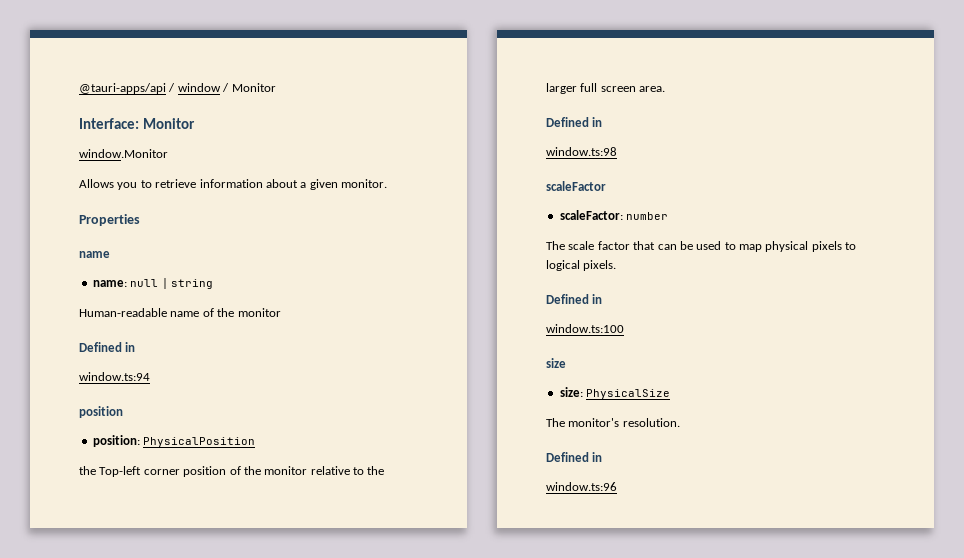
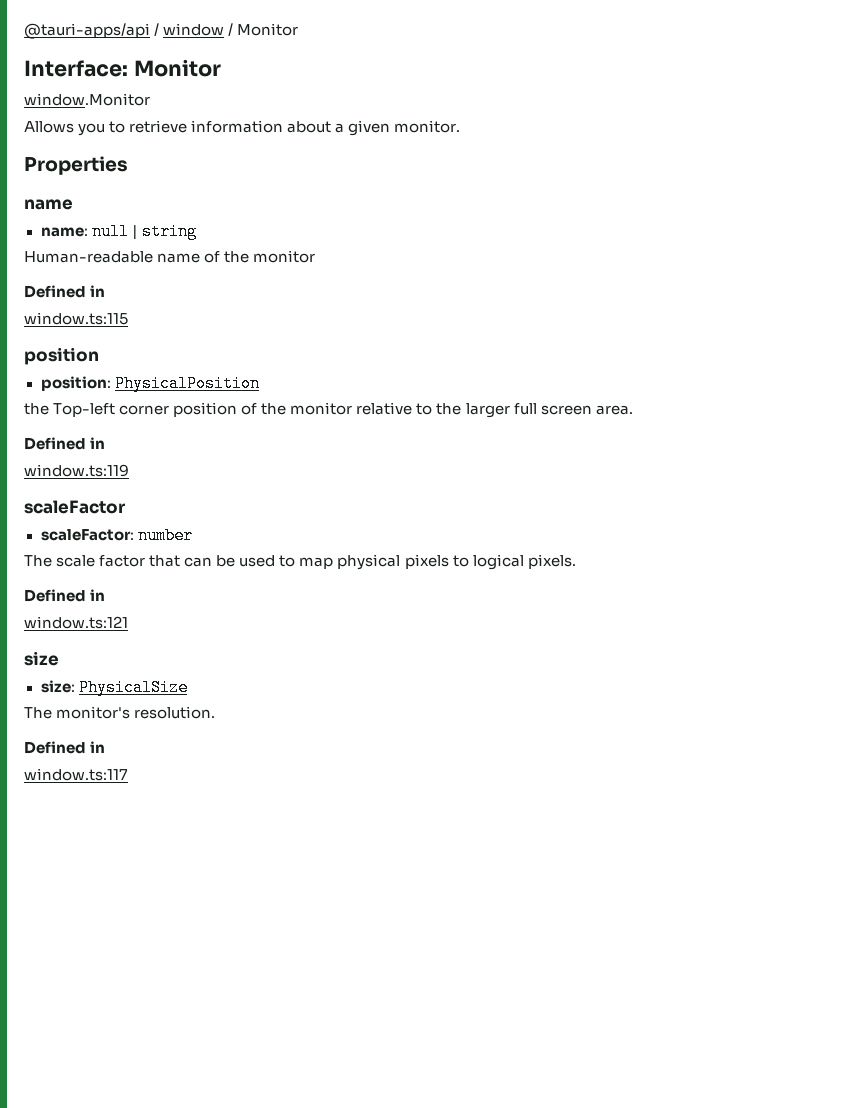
- window.ts:94
+ window.ts:115
- window.ts:98
+ window.ts:119
- window.ts:100
+ window.ts:121
- window.ts:96
+ window.ts:117

